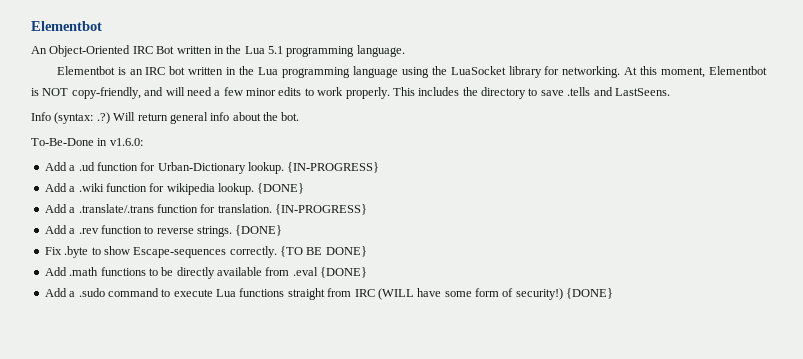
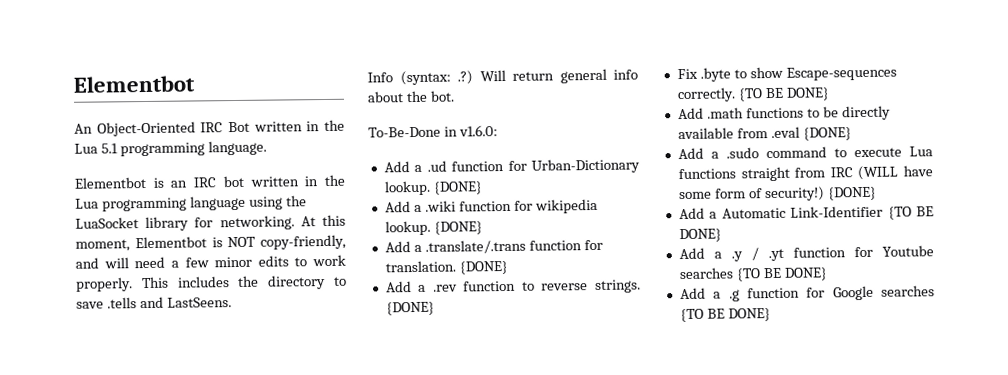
- Add a .ud function for Urban-Dictionary lookup. {IN-PROGRESS}
+ Add a .ud function for Urban-Dictionary lookup. {DONE}
- Add a .translate/.trans function for translation. {IN-PROGRESS}
+ Add a .translate/.trans function for translation. {DONE}
+ Add a Automatic Link-Identifier {TO BE DONE}
+ Add a .y / .yt function for Youtube searches {TO BE DONE}
+ Add a .g function for Google searches {TO BE DONE}

